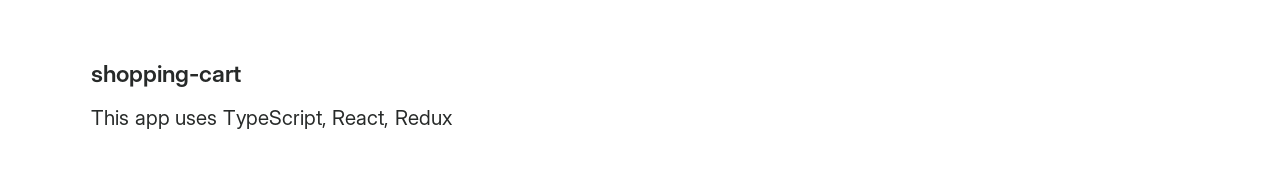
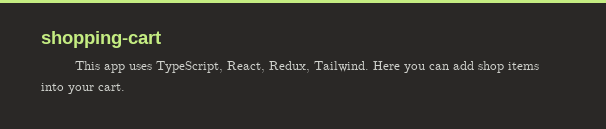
- This app uses TypeScript, React, Redux
+ This app uses TypeScript, React, Redux, Tailwind. Here you can add shop items into your cart.

